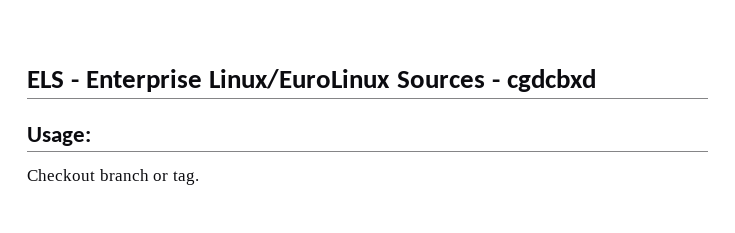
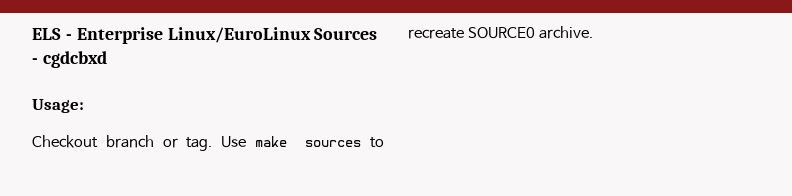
+ Use make sources to recreate SOURCE0 archive.

